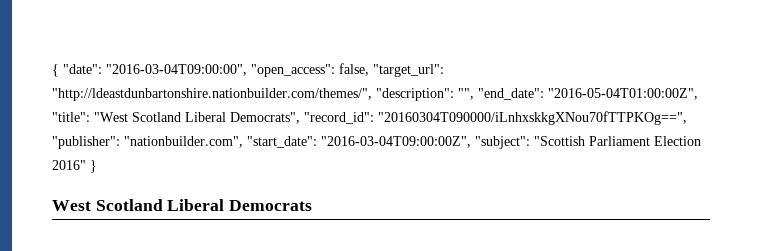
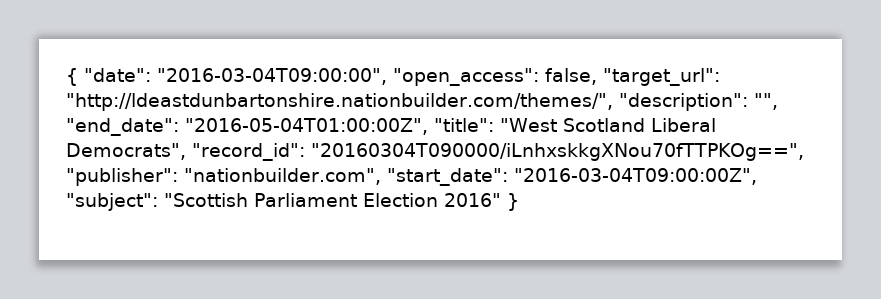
- West Scotland Liberal Democrats

